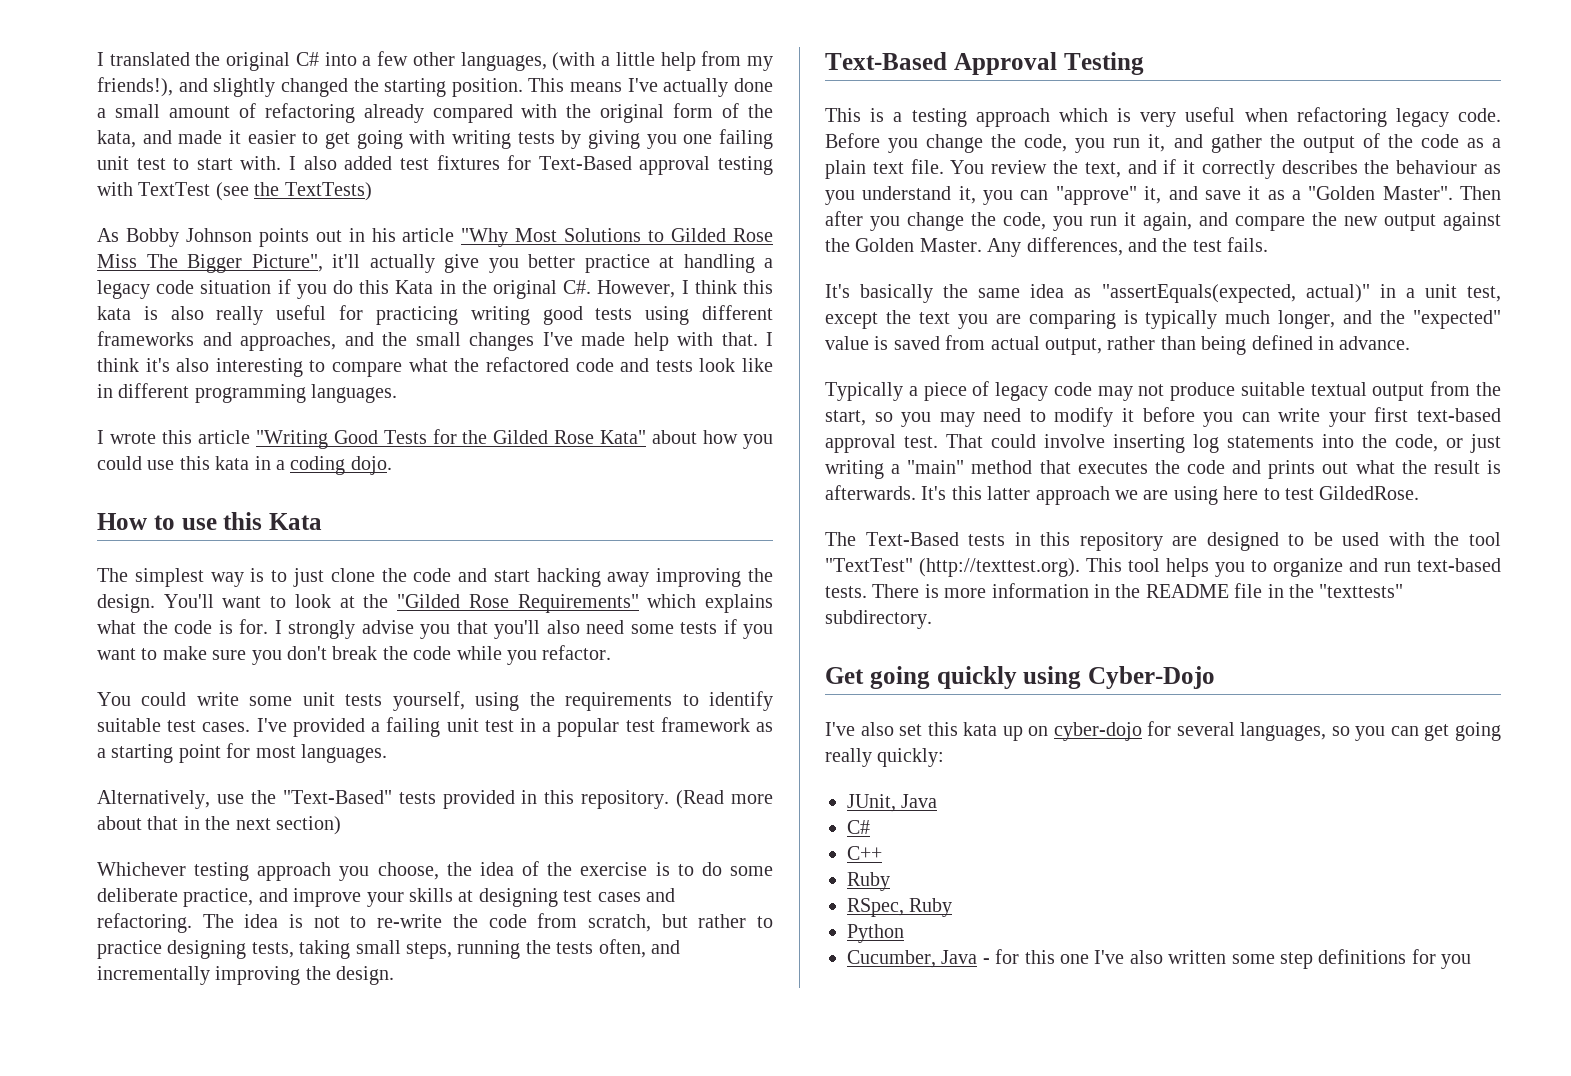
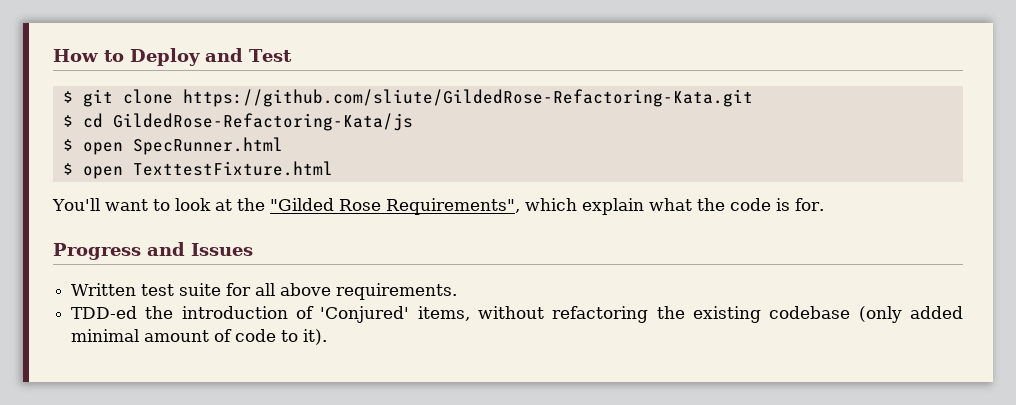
- I translated the original C# into a few other languages, (with a little help from my friends!), and slightly changed the starting position. This means I've actually done a small amount of refactoring already compared with the original form of the kata, and made it easier to get going with writing tests by giving you one failing unit test to start with. I also added test fixtures for Text-Based approval testing with TextTest (see the TextTests)
- As Bobby Johnson points out in his article "Why Most Solutions to Gilded Rose Miss The Bigger Picture", it'll actually give you better practice at handling a legacy code situation if you do this Kata in the original C#. However, I think this kata is also really useful for practicing writing good tests using different frameworks and approaches, and the small changes I've made help with that. I think it's also interesting to compare what the refactored code and tests look like in different programming languages.
- I wrote this article "Writing Good Tests for the Gilded Rose Kata" about how you could use this kata in a coding dojo.
- How to use this Kata
- The simplest way is to just clone the code and start hacking away improving the design. You'll want to look at the "Gilded Rose Requirements" which explains what the code is for. I strongly advise you that you'll also need some tests if you want to make sure you don't break the code while you refactor.
- You could write some unit tests yourself, using the requirements to identify suitable test cases. I've provided a failing unit test in a popular test framework as a starting point for most languages.
- Alternatively, use the "Text-Based" tests provided in this repository. (Read more about that in the next section)
- Whichever testing approach you choose, the idea of the exercise is to do some deliberate practice, and improve your skills at designing test cases and refactoring. The idea is not to re-write the code from scratch, but rather to practice designing tests, taking small steps, running the tests often, and incrementally improving the design.
- Text-Based Approval Testing
- This is a testing approach which is very useful when refactoring legacy code. Before you change the code, you run it, and gather the output of the code as a plain text file. You review the text, and if it correctly describes the behaviour as you understand it, you can "approve" it, and save it as a "Golden Master". Then after you change the code, you run it again, and compare the new output against the Golden Master. Any differences, and the test fails.
- It's basically the same idea as "assertEquals(expected, actual)" in a unit test, except the text you are comparing is typically much longer, and the "expected" value is saved from actual output, rather than being defined in advance.
- Typically a piece of legacy code may not produce suitable textual output from the start, so you may need to modify it before you can write your first text-based approval test. That could involve inserting log statements into the code, or just writing a "main" method that executes the code and prints out what the result is afterwards. It's this latter approach we are using here to test GildedRose.
- The Text-Based tests in this repository are designed to be used with the tool "TextTest" (http://texttest.org). This tool helps you to organize and run text-based tests. There is more information in the README file in the "texttests" subdirectory.
- Get going quickly using Cyber-Dojo
- I've also set this kata up on cyber-dojo for several languages, so you can get going really quickly:
- JUnit, Java
- C#
- C++
- Ruby
- RSpec, Ruby
- Python
- Cucumber, Java - for this one I've also written some step definitions for you
+ How to Deploy and Test
+ $ git clone https://github.com/sliute/GildedRose-Refactoring-Kata.git
+ $ cd GildedRose-Refactoring-Kata/js
+ $ open SpecRunner.html
+ $ open TexttestFixture.html
+ You'll want to look at the "Gilded Rose Requirements", which explain what the code is for.
+ Progress and Issues
+ Written test suite for all above requirements.
+ TDD-ed the introduction of 'Conjured' items, without refactoring the existing codebase (only added minimal amount of code to it).

